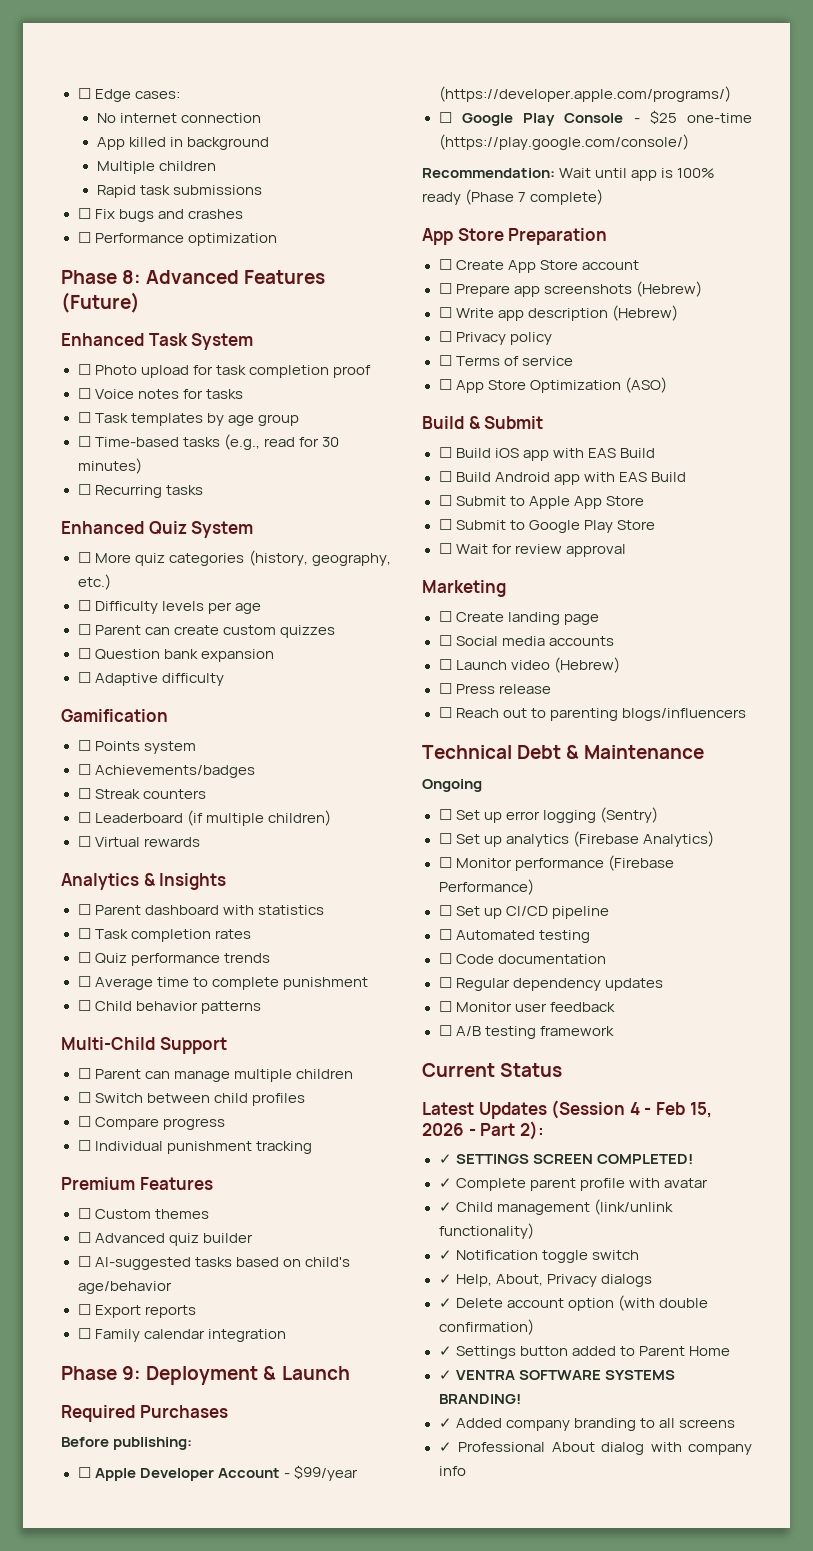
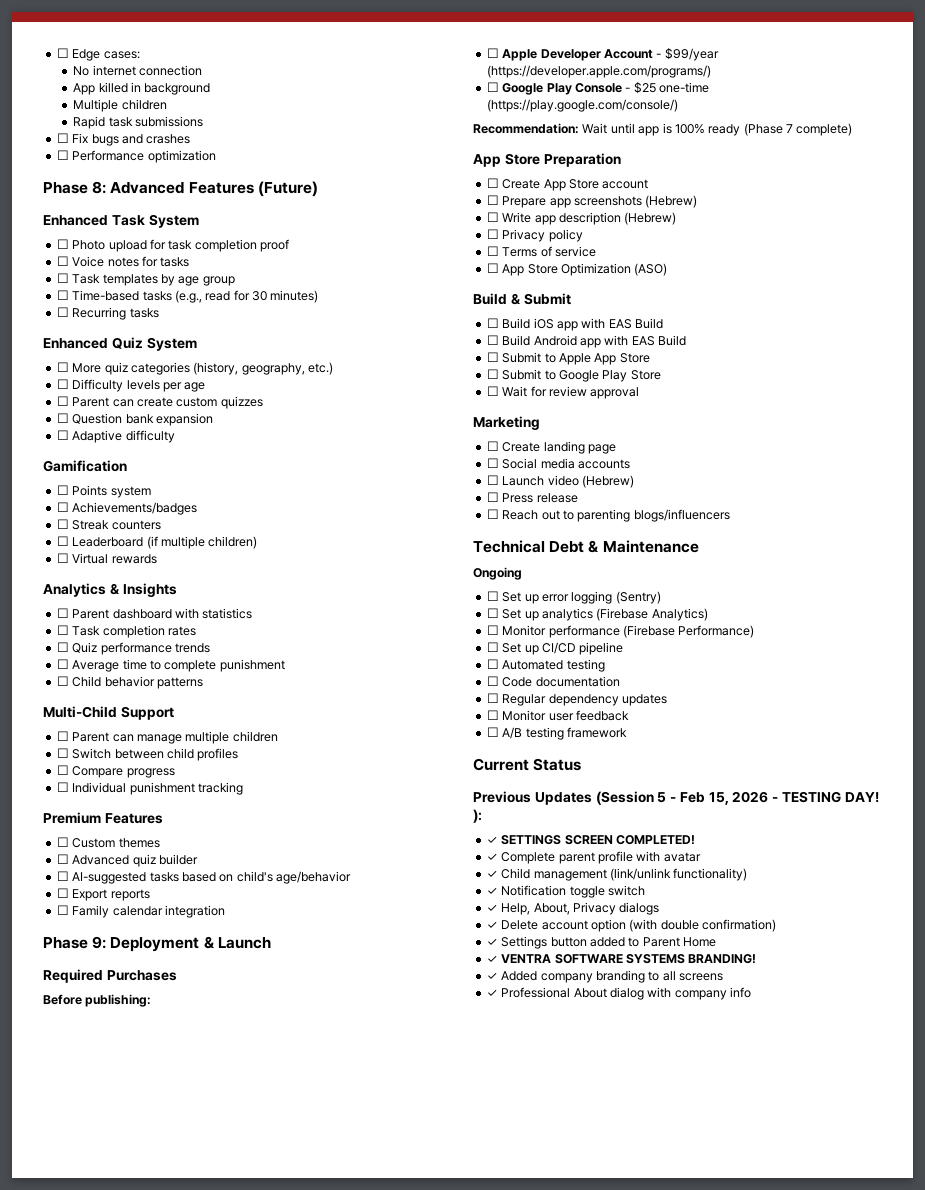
- Latest Updates (Session 4 - Feb 15, 2026 - Part 2):
+ Previous Updates (Session 5 - Feb 15, 2026 - TESTING DAY! ):

